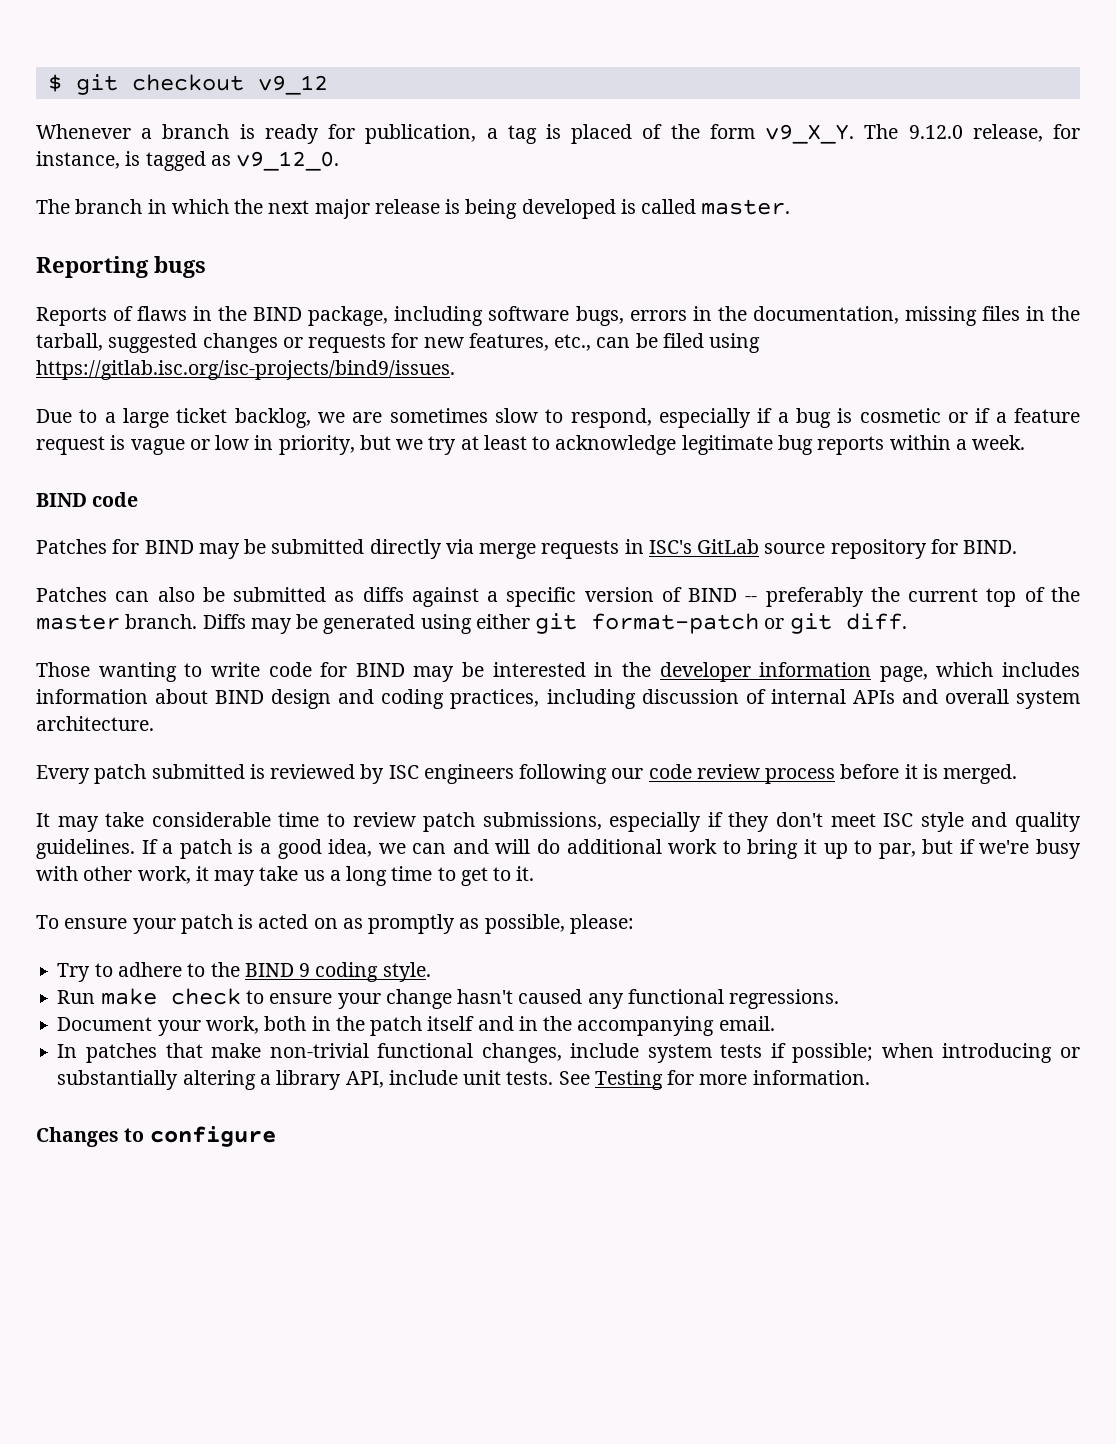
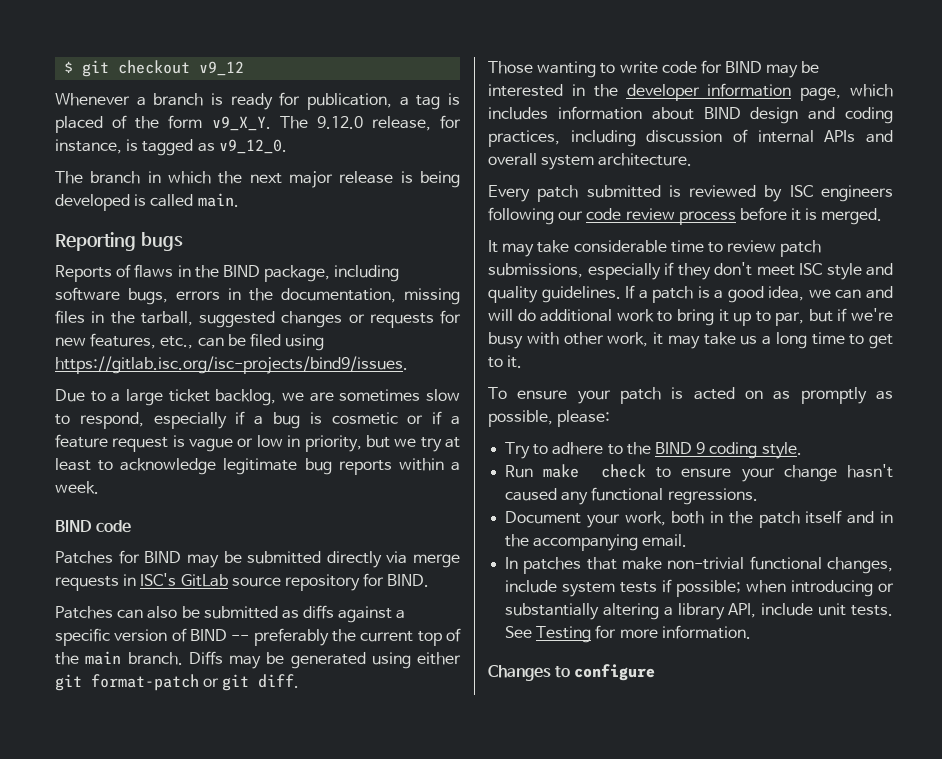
- The branch in which the next major release is being developed is called master.
+ The branch in which the next major release is being developed is called main.
- Patches can also be submitted as diffs against a specific version of BIND -- preferably the current top of the master branch.
+ Patches can also be submitted as diffs against a specific version of BIND -- preferably the current top of the main branch.

